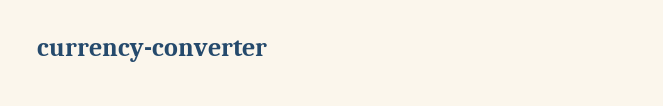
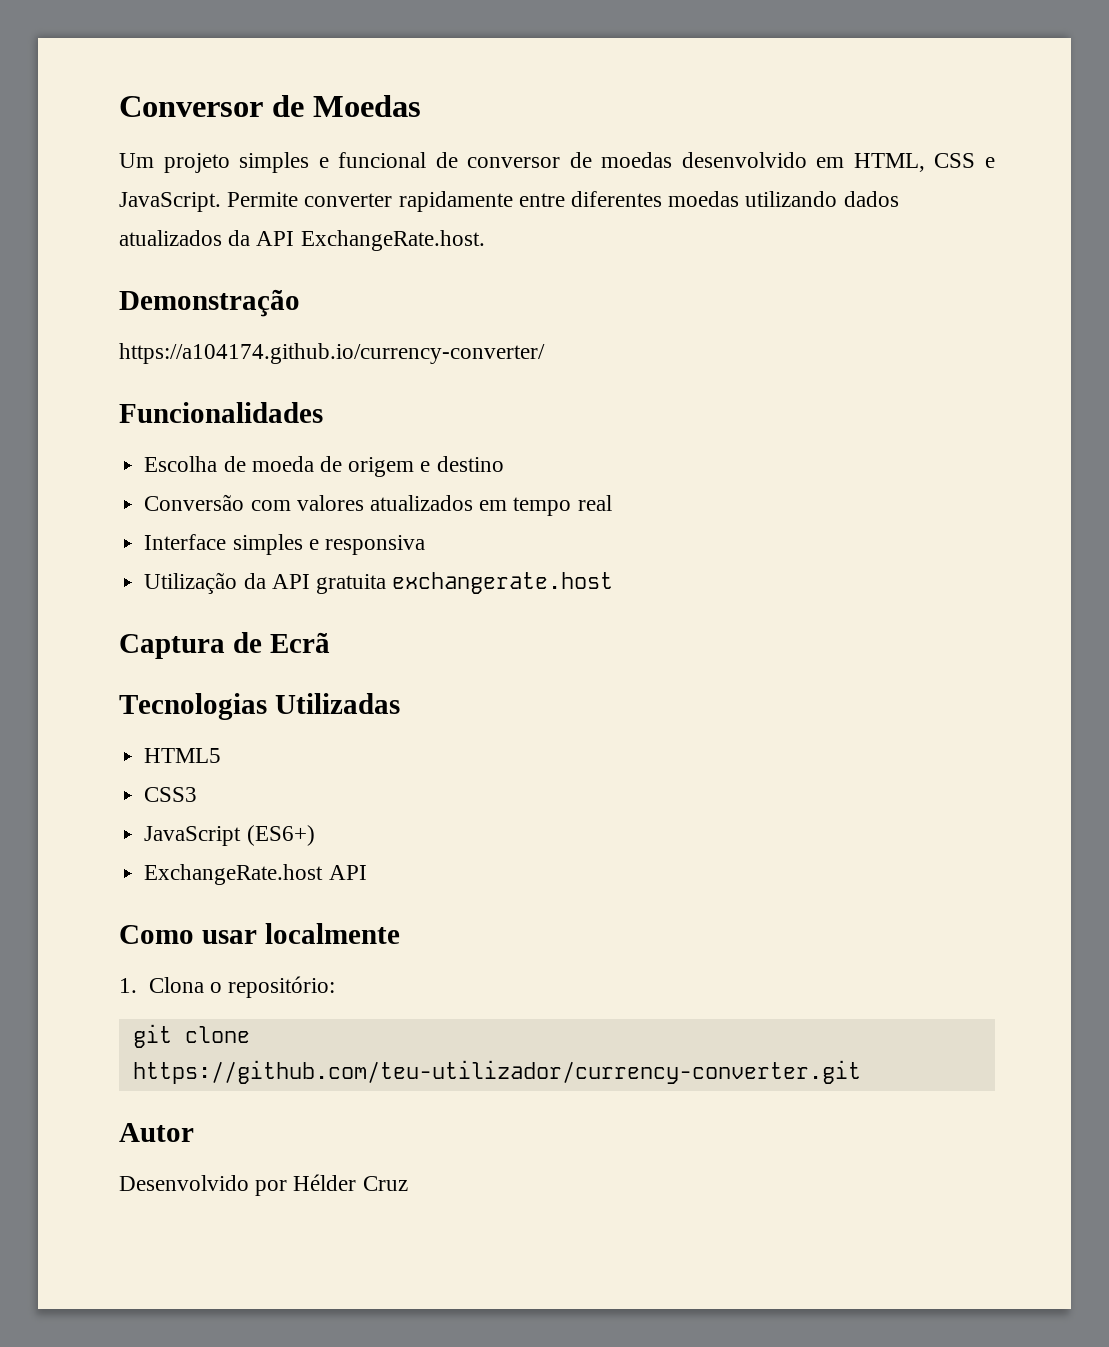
- currency-converter
+ Conversor de Moedas
+ Um projeto simples e funcional de conversor de moedas desenvolvido em HTML, CSS e JavaScript. Permite converter rapidamente entre diferentes moedas utilizando dados atualizados da API ExchangeRate.host.
+ Demonstração
+ https://a104174.github.io/currency-converter/
+ Funcionalidades
+ Escolha de moeda de origem e destino
+ Conversão com valores atualizados em tempo real
+ Interface simples e responsiva
+ Utilização da API gratuita exchangerate.host
+ Captura de Ecrã
+ Tecnologias Utilizadas
+ HTML5
+ CSS3
+ JavaScript (ES6+)
+ ExchangeRate.host API
+ Como usar localmente
+ 1. Clona o repositório:
+ git clone https://github.com/teu-utilizador/currency-converter.git
+ Autor
+ Desenvolvido por Hélder Cruz

